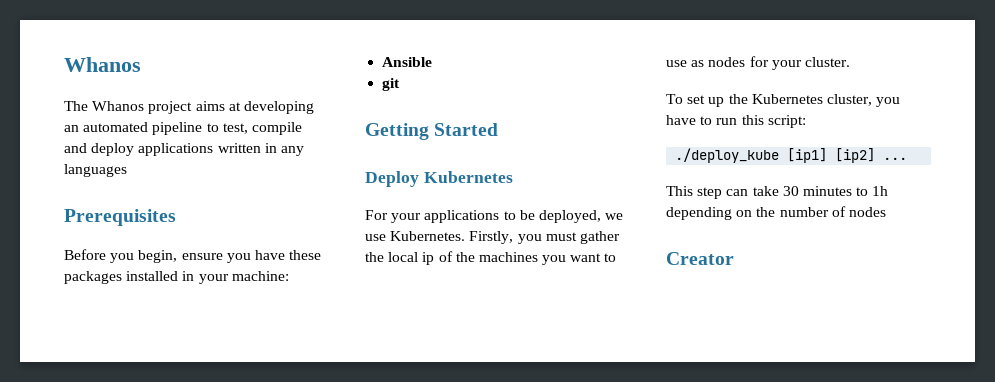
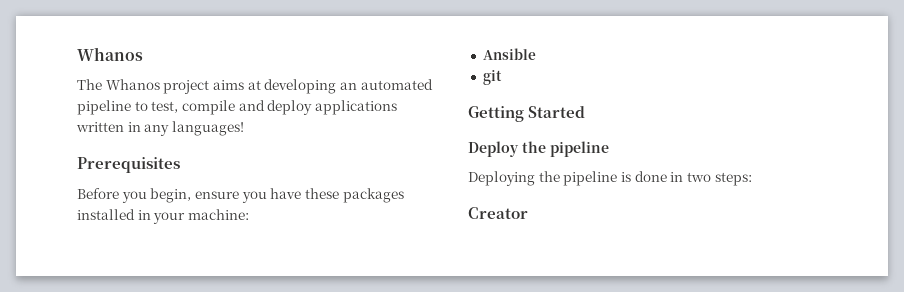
- The Whanos project aims at developing an automated pipeline to test, compile and deploy applications written in any languages
+ The Whanos project aims at developing an automated pipeline to test, compile and deploy applications written in any languages!
- Deploy Kubernetes
- For your applications to be deployed, we use Kubernetes. Firstly, you must gather the local ip of the machines you want to use as nodes for your cluster.
- To set up the Kubernetes cluster, you have to run this script:
- ./deploy_kube [ip1] [ip2] ...
- This step can take 30 minutes to 1h depending on the number of nodes
+ Deploy the pipeline
+ Deploying the pipeline is done in two steps:

